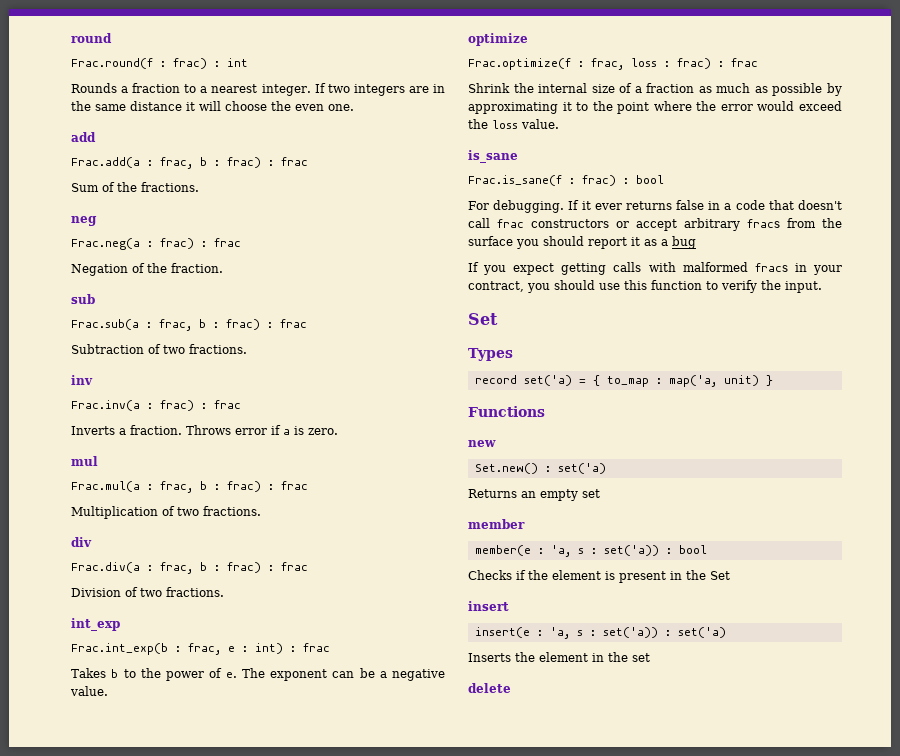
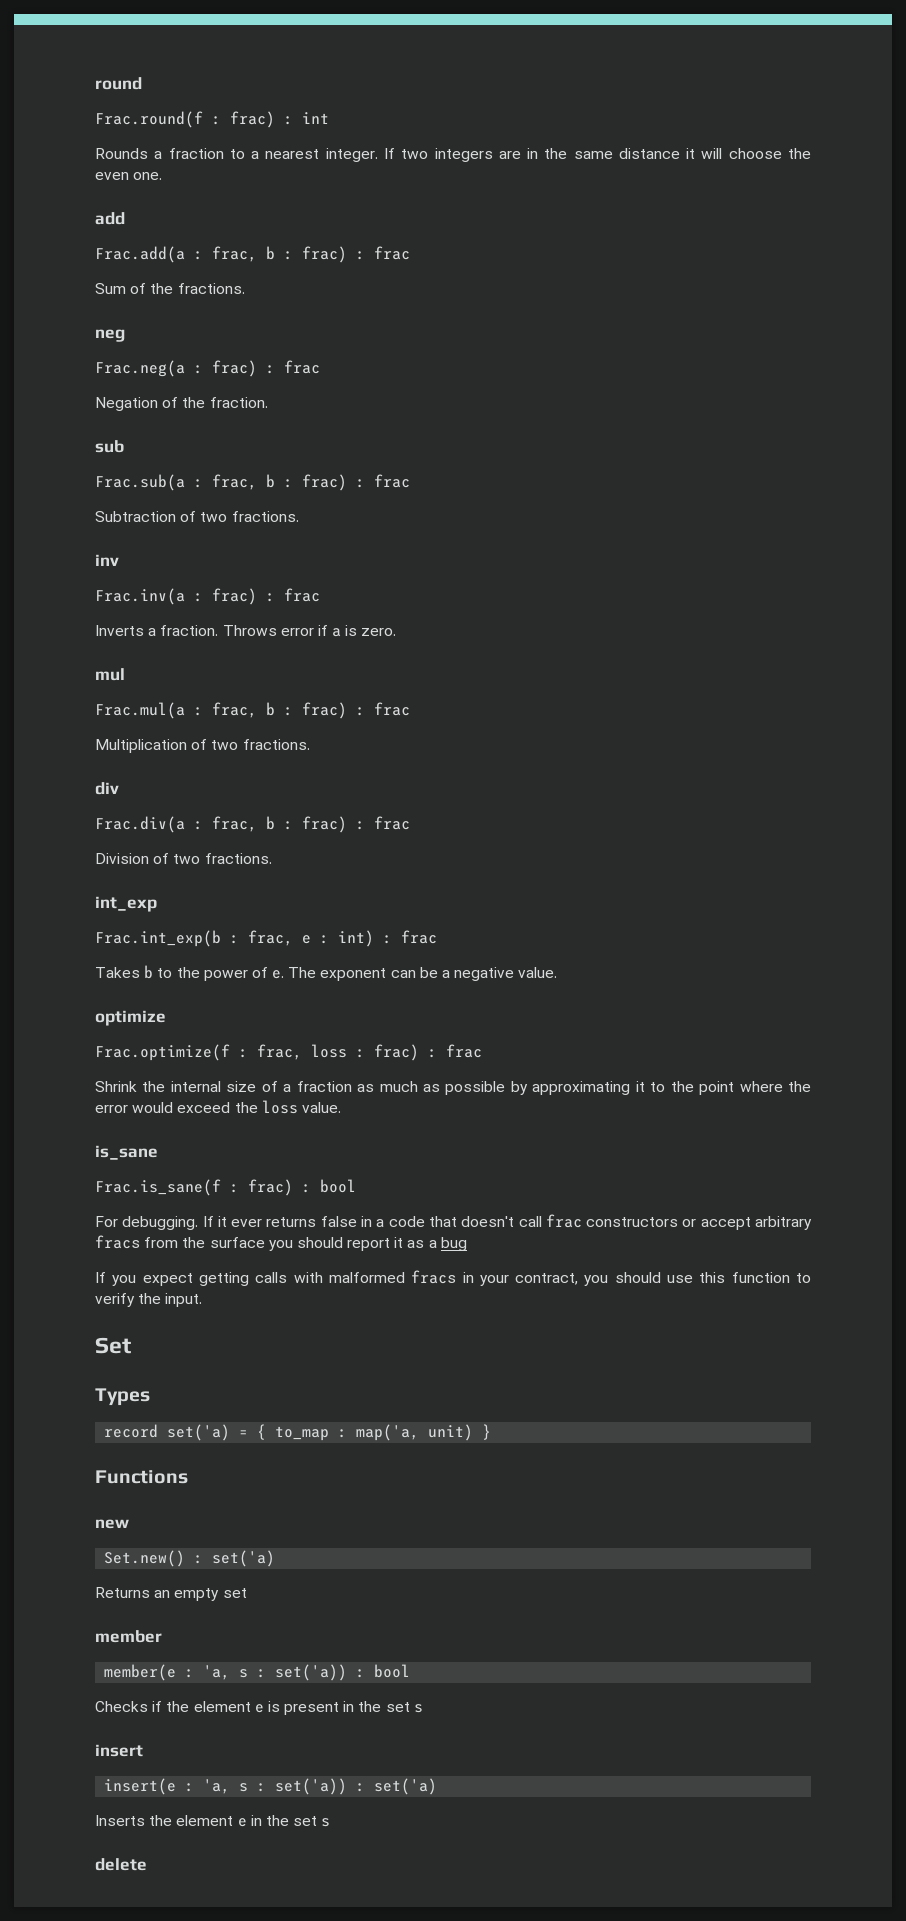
- Checks if the element is present in the Set
+ Checks if the element e is present in the set s
- Inserts the element in the set
+ Inserts the element e in the set s

